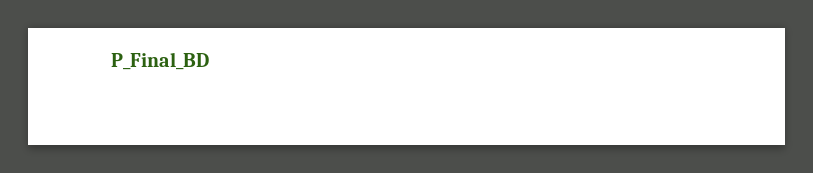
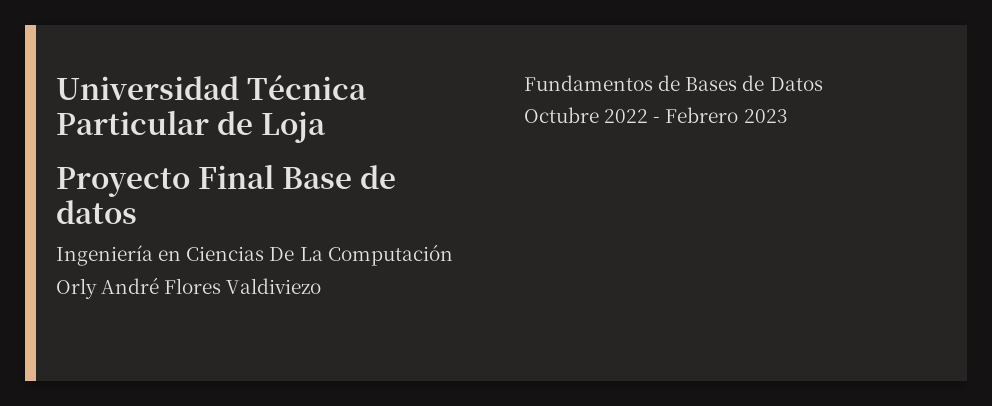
- P_Final_BD
+ Universidad Técnica Particular de Loja
+ Proyecto Final Base de datos
+ Ingeniería en Ciencias De La Computación
+ Orly André Flores Valdiviezo
+ Fundamentos de Bases de Datos
+ Octubre 2022 - Febrero 2023

